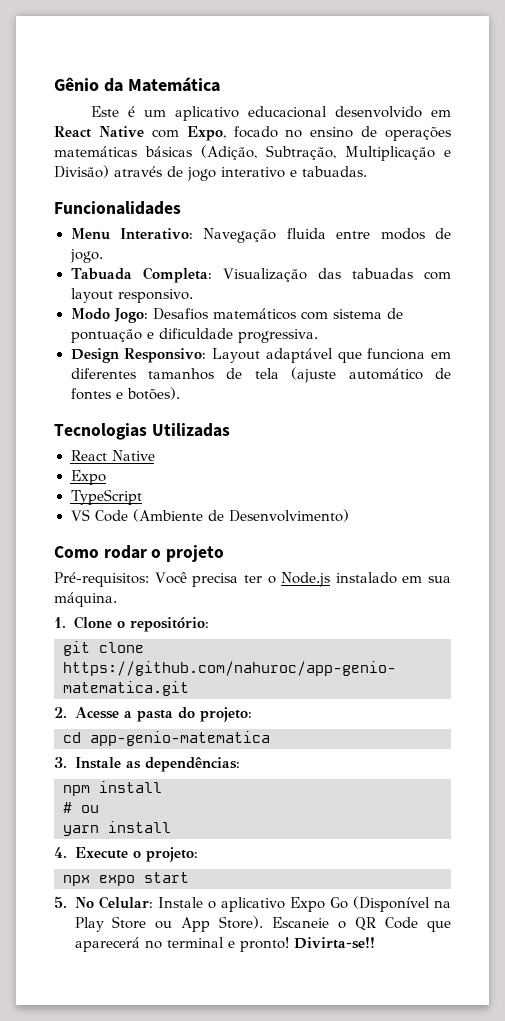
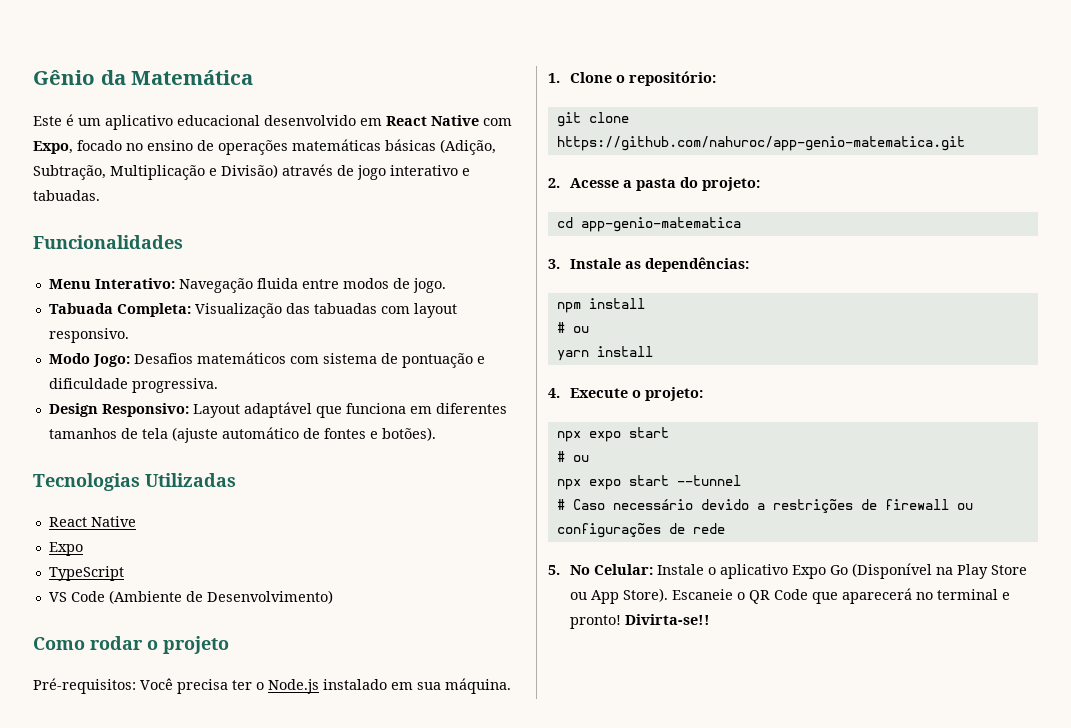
  4. Execute o projeto:
  npx expo start
+ # ou
+ npx expo start --tunnel
+ # Caso necessário devido a restrições de firewall ou configurações de rede

